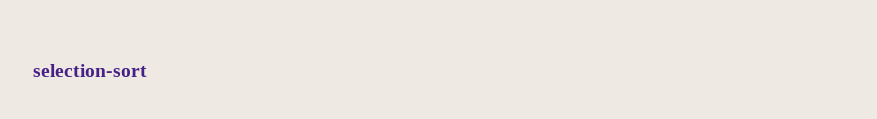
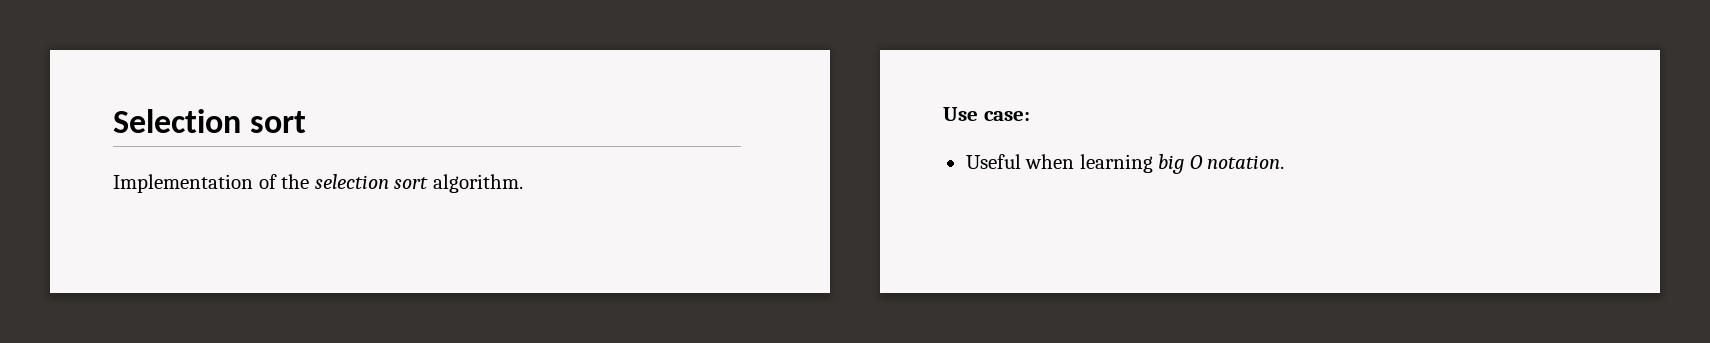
- selection-sort
+ Selection sort
+ Implementation of the selection sort algorithm.
+ Use case:
+ Useful when learning big O notation.

